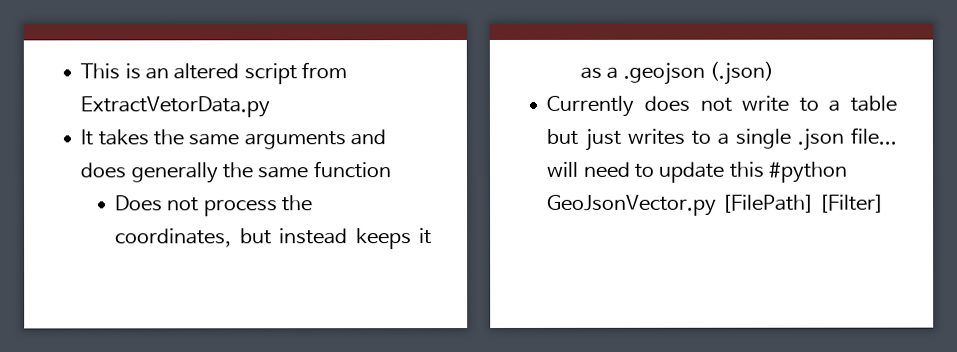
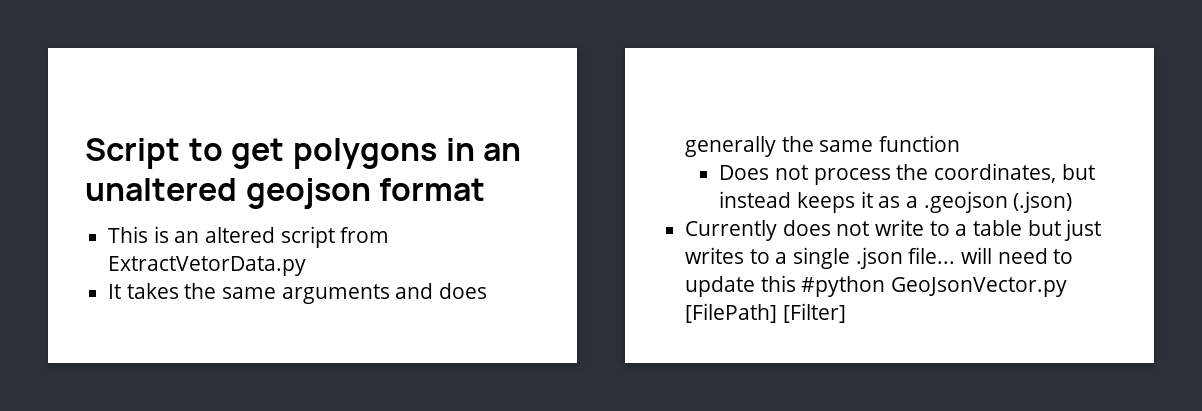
+ Script to get polygons in an unaltered geojson format

